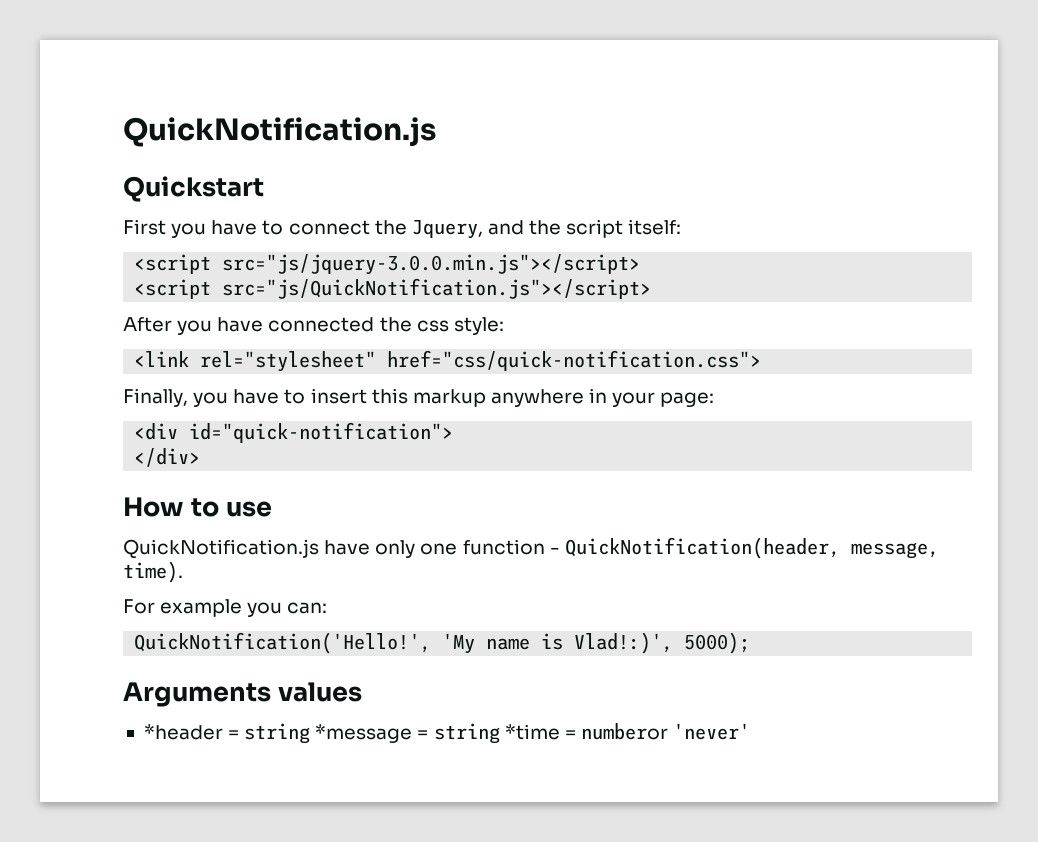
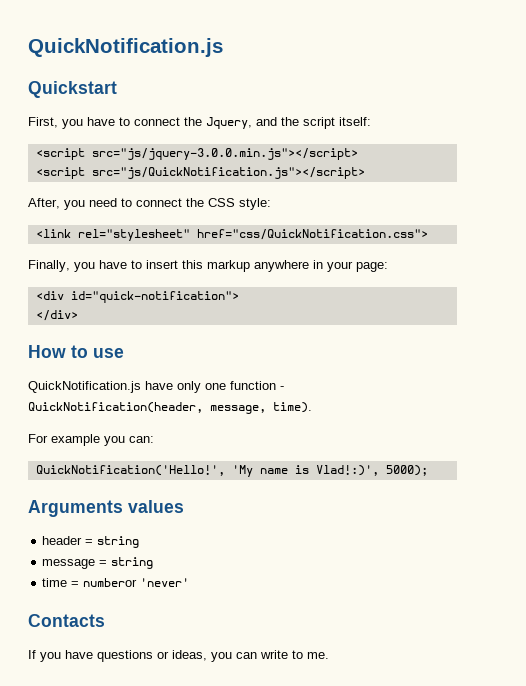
- First you have to connect the Jquery, and the script itself:
+ First, you have to connect the Jquery, and the script itself:
- After you have connected the css style:
+ After, you need to connect the CSS style:
- <link rel="stylesheet" href="css/quick-notification.css">
+ <link rel="stylesheet" href="css/QuickNotification.css">
- *header = string *message = string *time = numberor 'never'
+ header = string
+ message = string
+ time = numberor 'never'
+ Contacts
+ If you have questions or ideas, you can write to me.

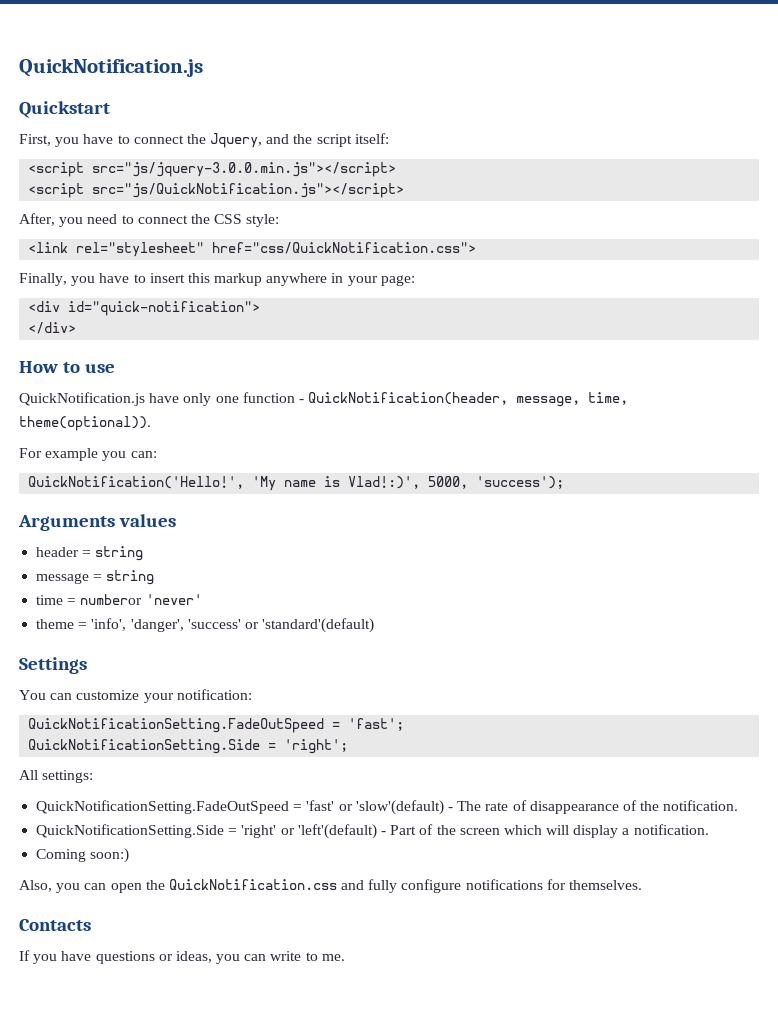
- QuickNotification.js have only one function - QuickNotification(header, message, time).
+ QuickNotification.js have only one function - QuickNotification(header, message, time, theme(optional)).
- QuickNotification('Hello!', 'My name is Vlad!:)', 5000);
+ QuickNotification('Hello!', 'My name is Vlad!:)', 5000, 'success');
+ theme = 'info', 'danger', 'success' or 'standard'(default)
+ Settings
+ You can customize your notification:
+ QuickNotificationSetting.FadeOutSpeed = 'fast';
+ QuickNotificationSetting.Side = 'right';
+ All settings:
+ QuickNotificationSetting.FadeOutSpeed = 'fast' or 'slow'(default) - The rate of disappearance of the notification.
+ QuickNotificationSetting.Side = 'right' or 'left'(default) - Part of the screen which will display a notification.
+ Coming soon:)
+ Also, you can open the QuickNotification.css and fully configure notifications for themselves.

